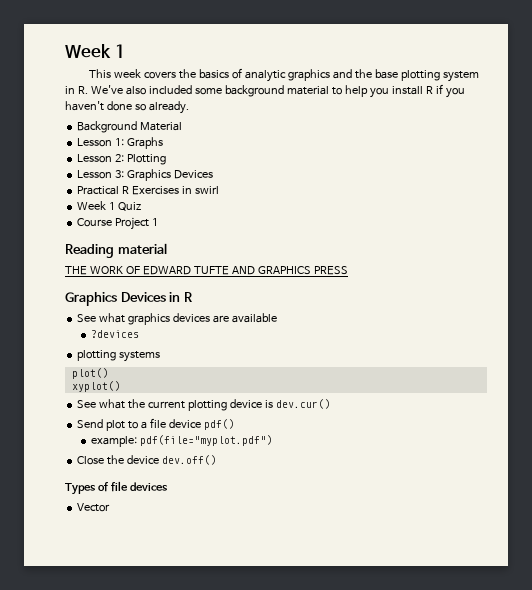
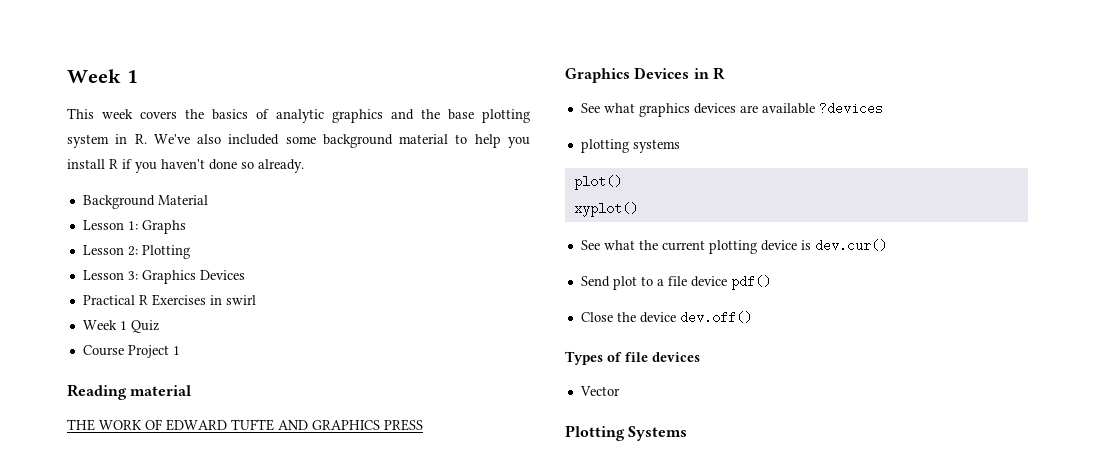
- See what graphics devices are available
- ?devices
+ See what graphics devices are available ?devices
- example: pdf(file="myplot.pdf")
+ Plotting Systems

